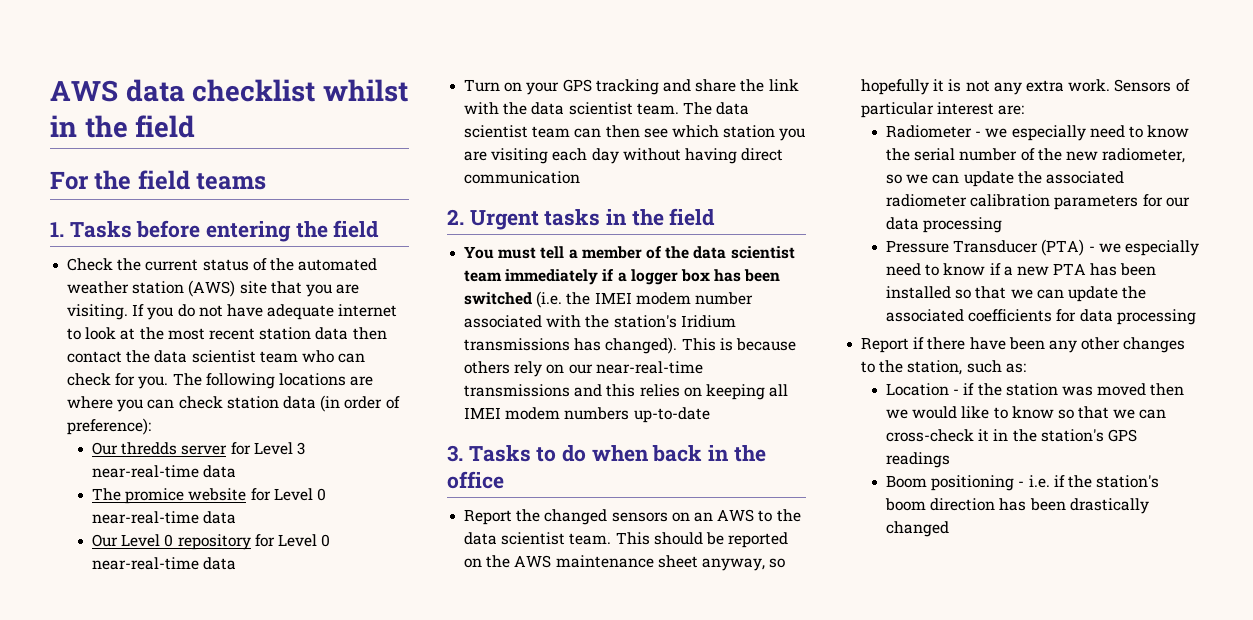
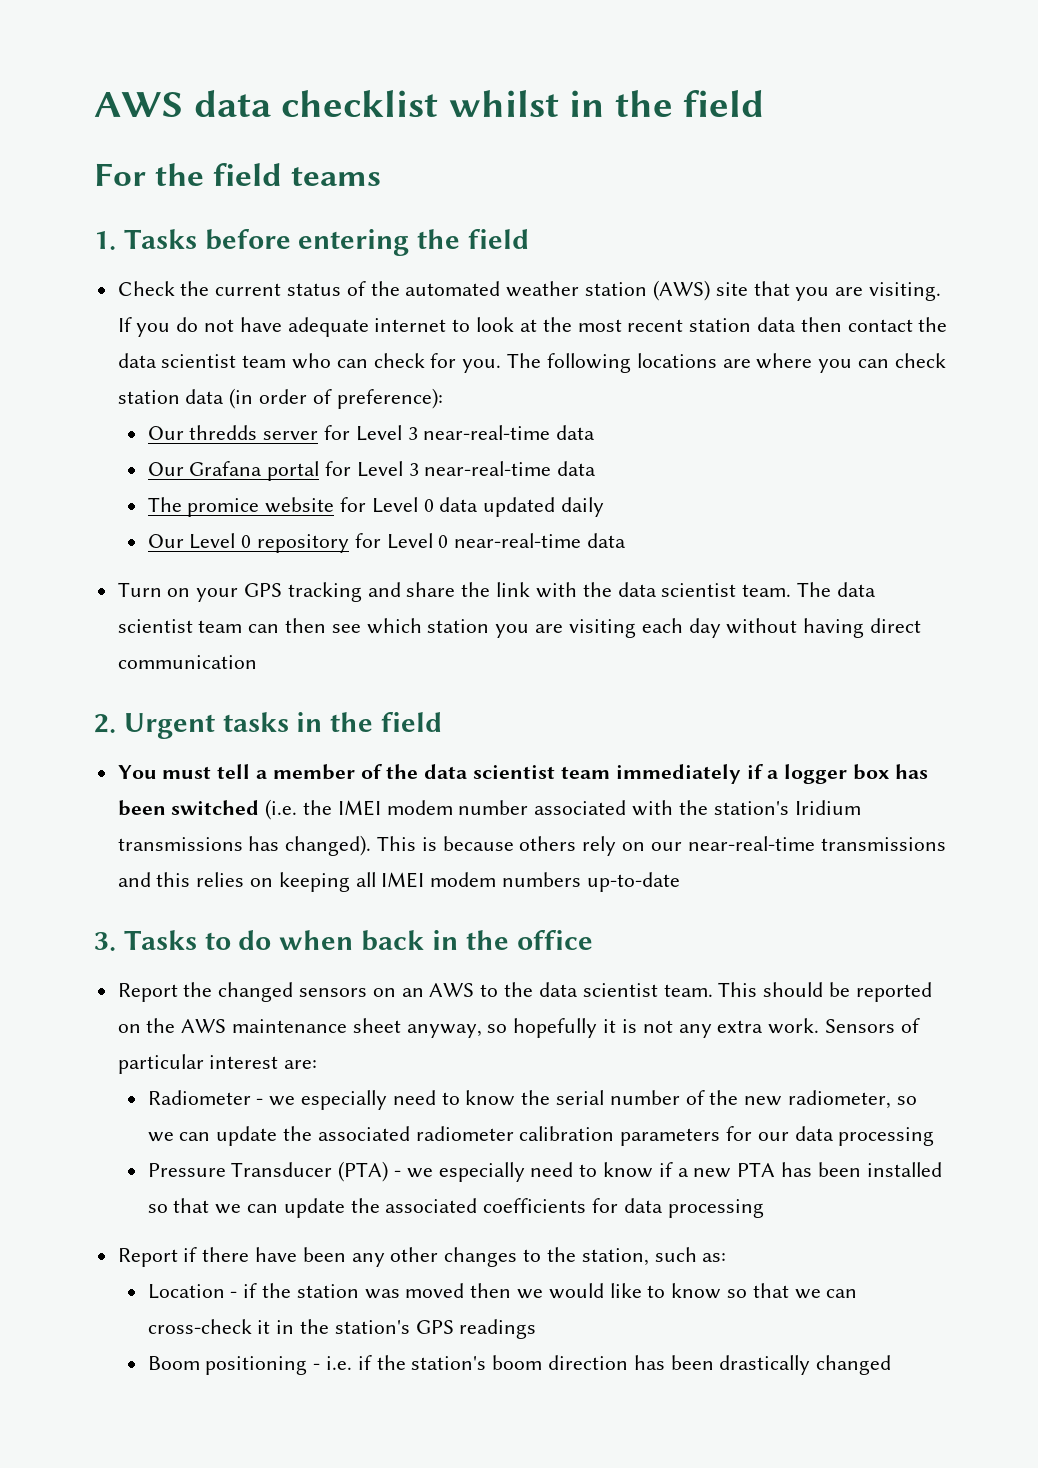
+ Our Grafana portal for Level 3 near-real-time data
- The promice website for Level 0 near-real-time data
+ The promice website for Level 0 data updated daily

